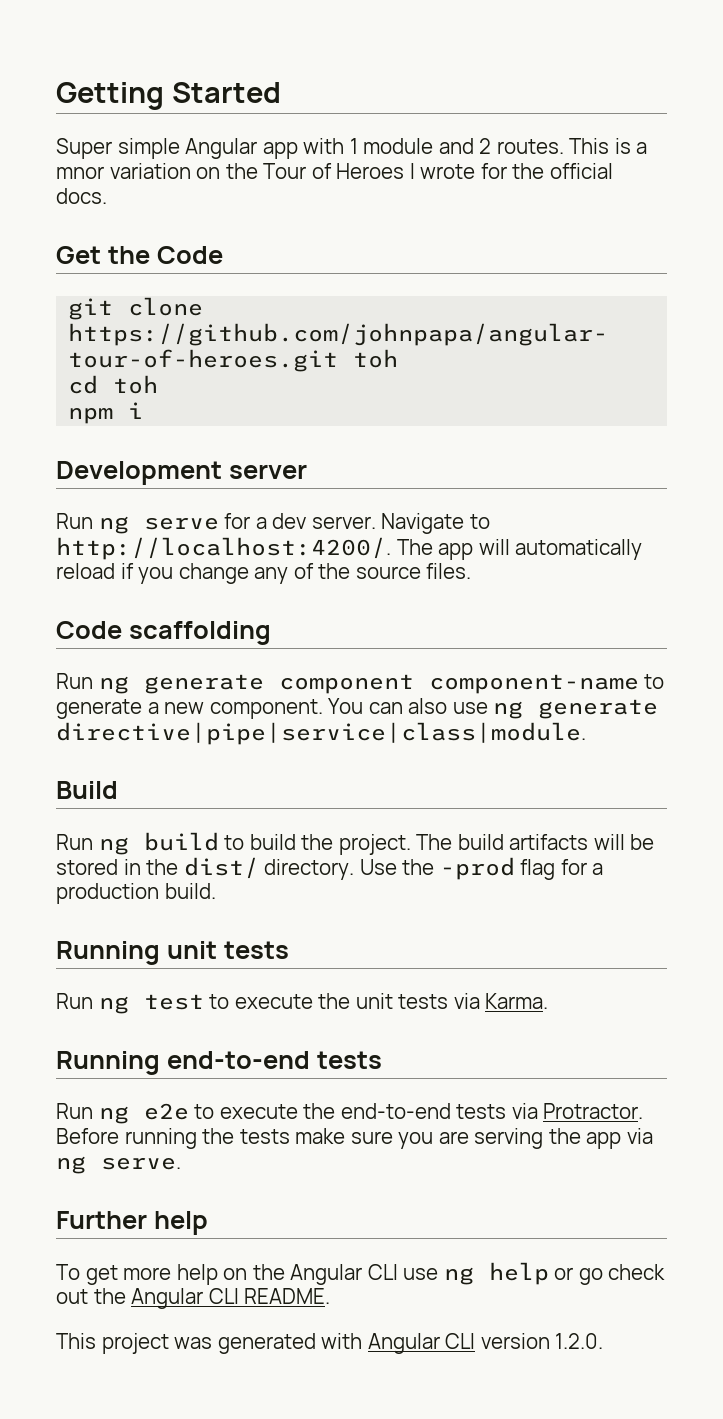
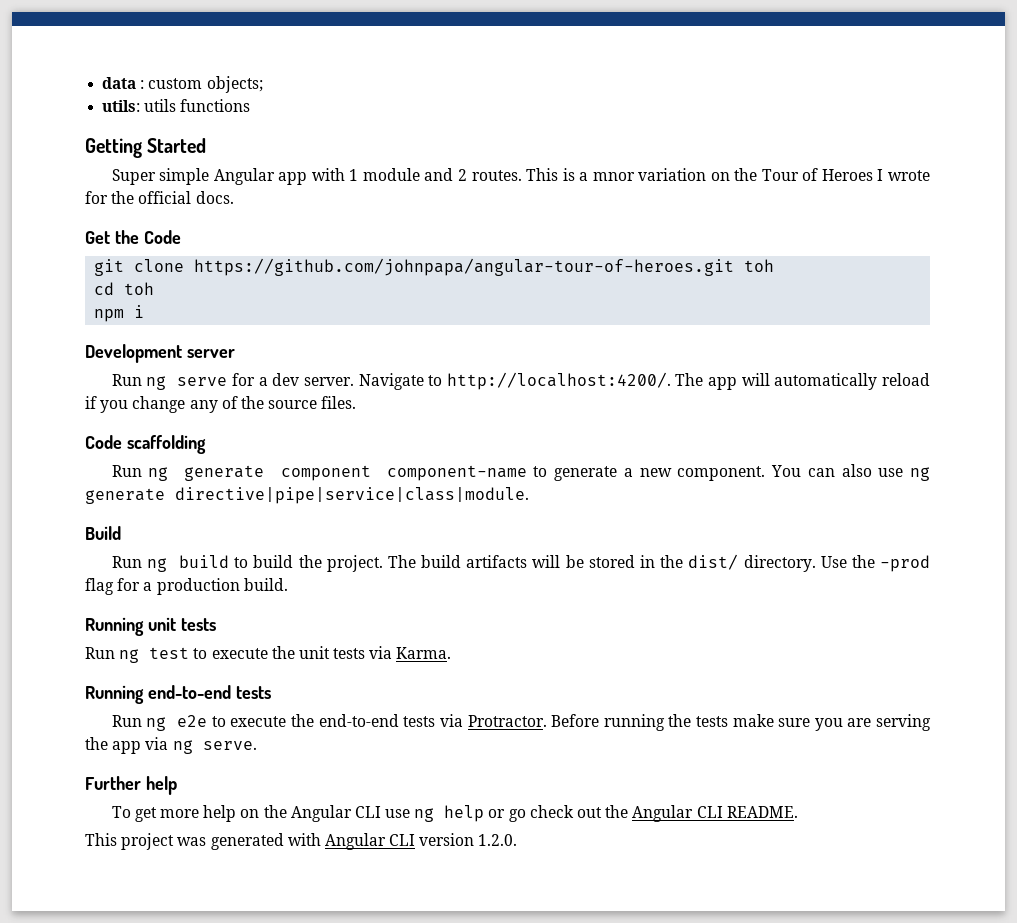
+ data : custom objects;
+ utils: utils functions

